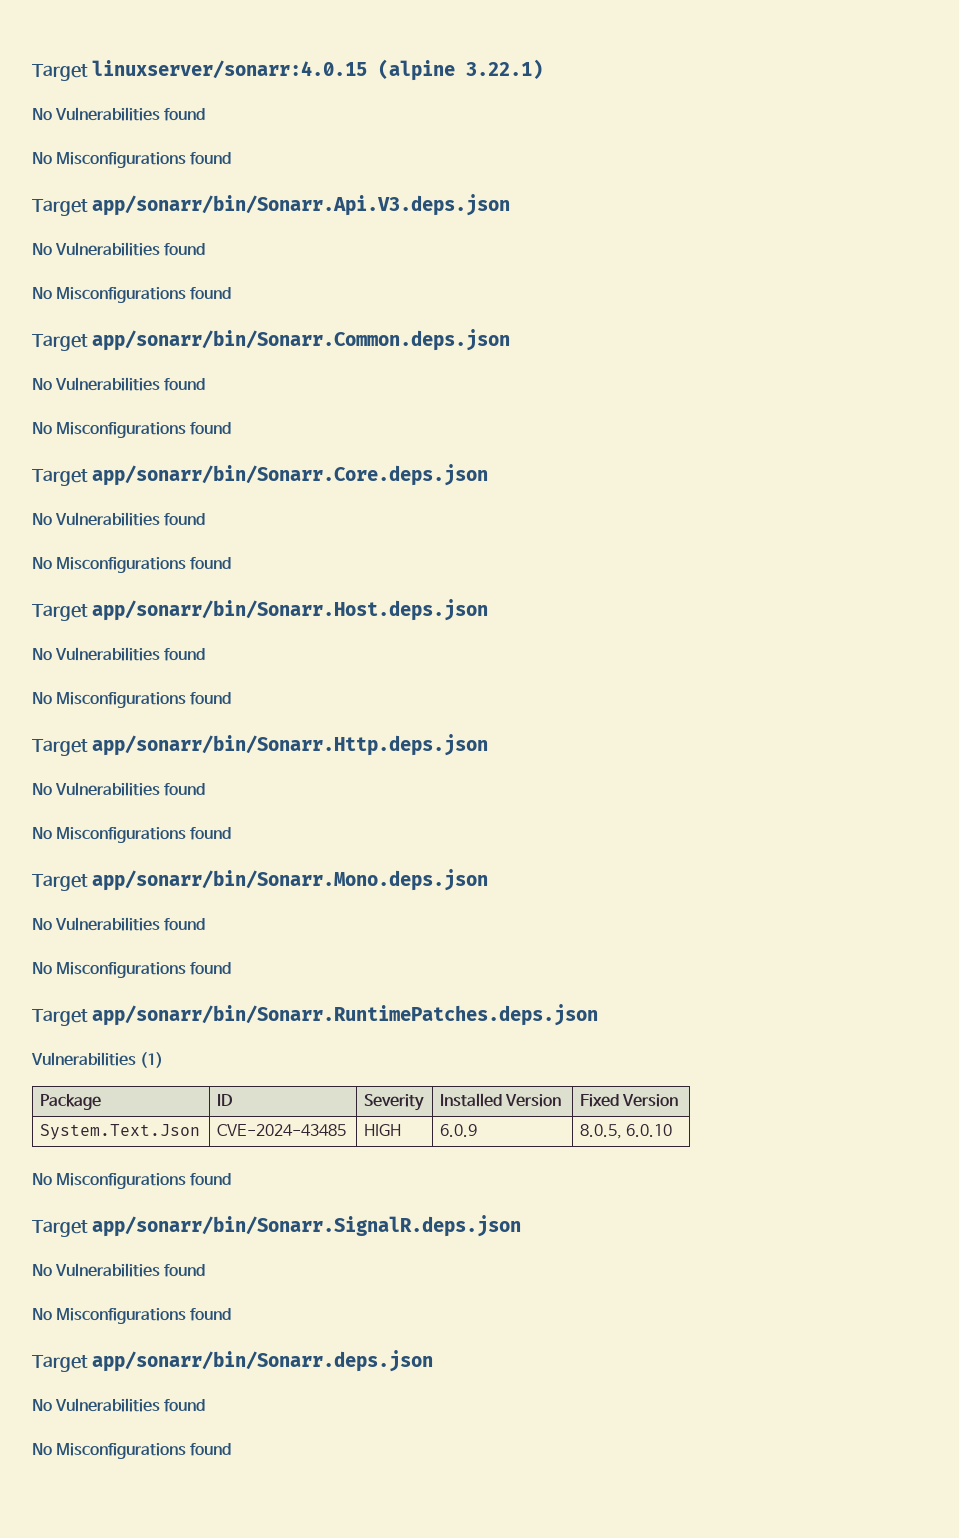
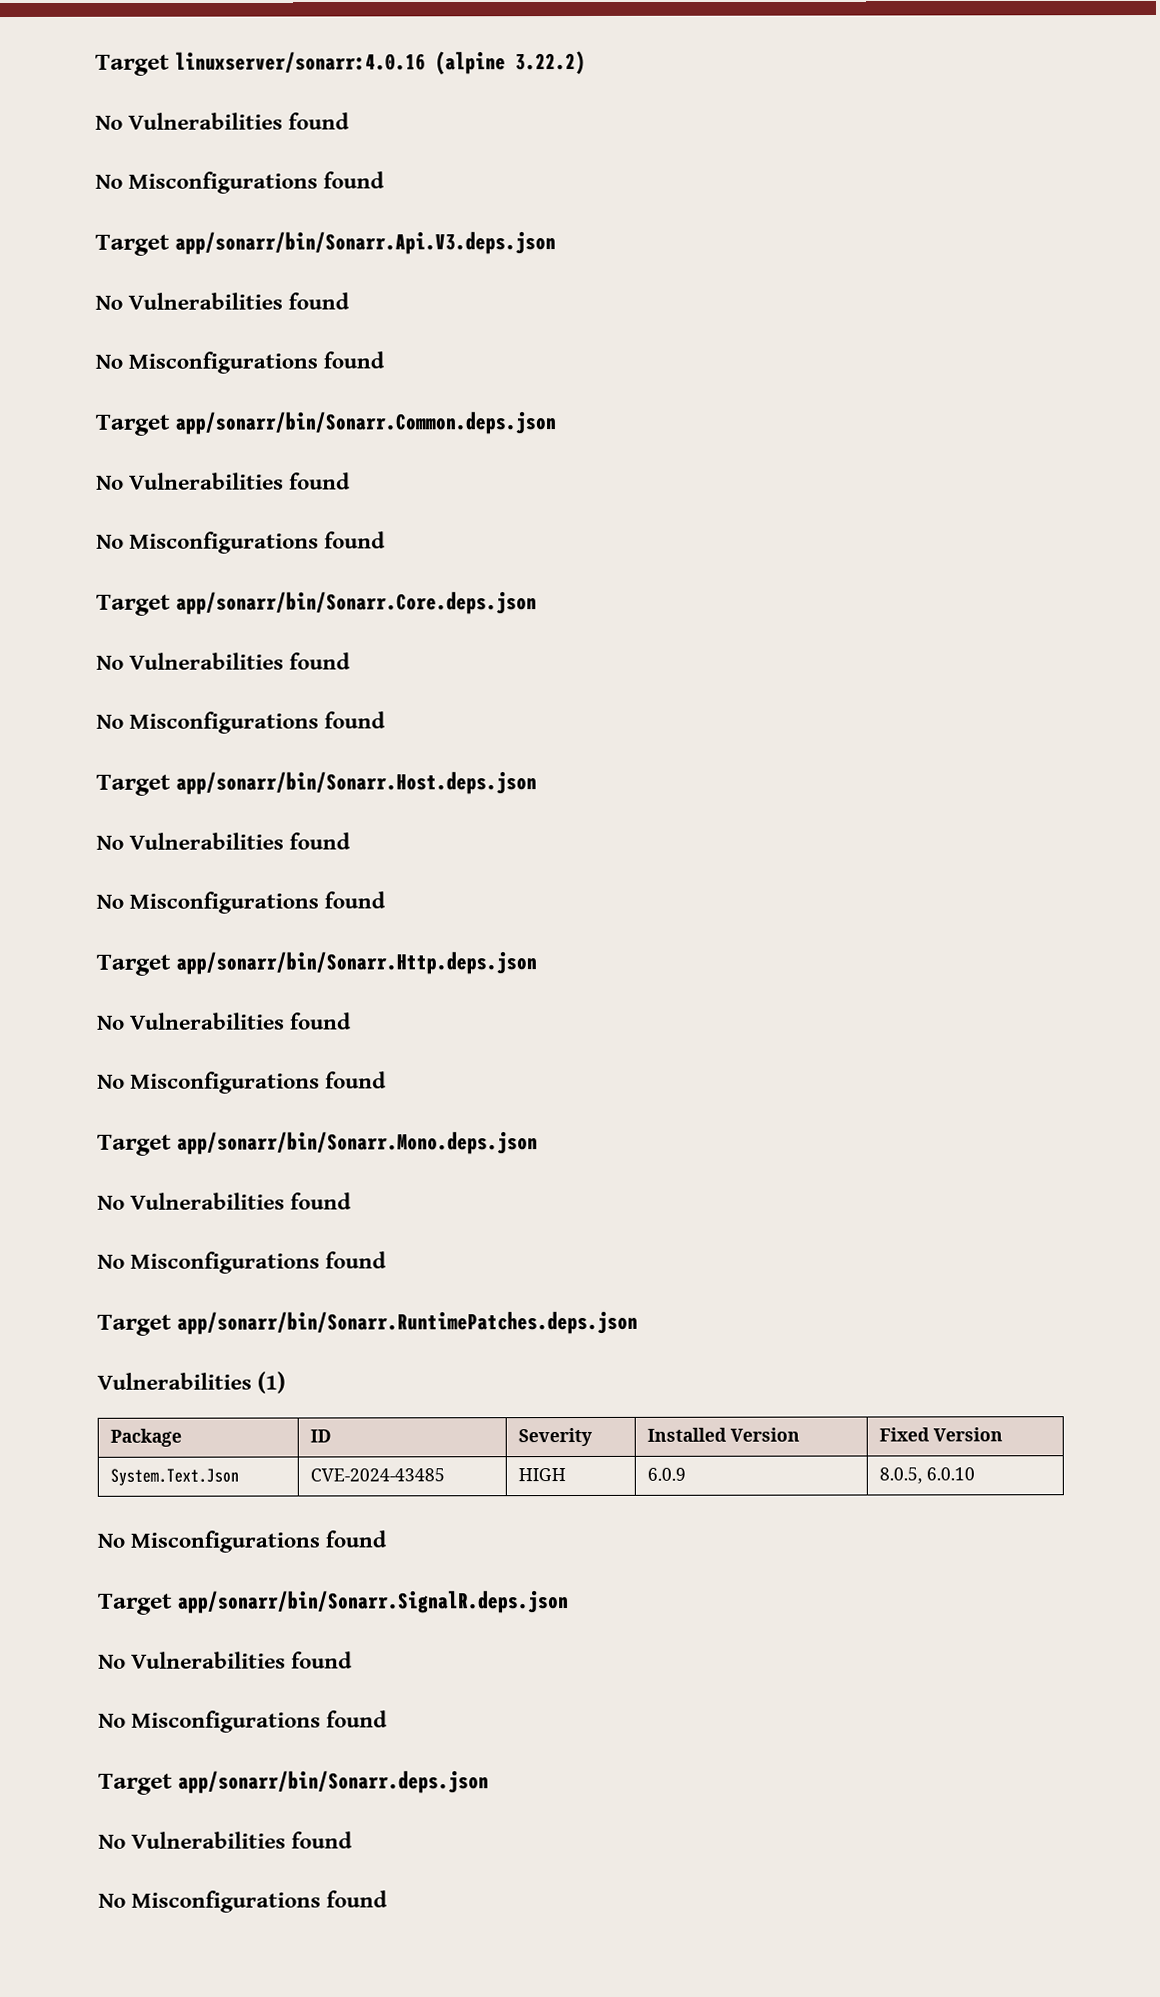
- Target linuxserver/sonarr:4.0.15 (alpine 3.22.1)
+ Target linuxserver/sonarr:4.0.16 (alpine 3.22.2)

